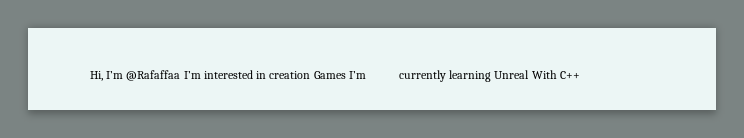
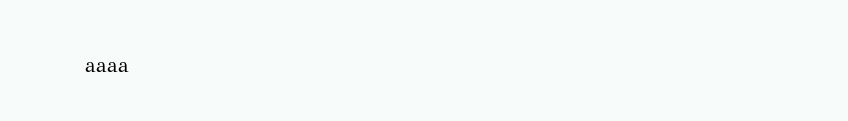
- Hi, I’m @Rafaffaa I’m interested in creation Games I’m currently learning Unreal With C++
+ aaaa

